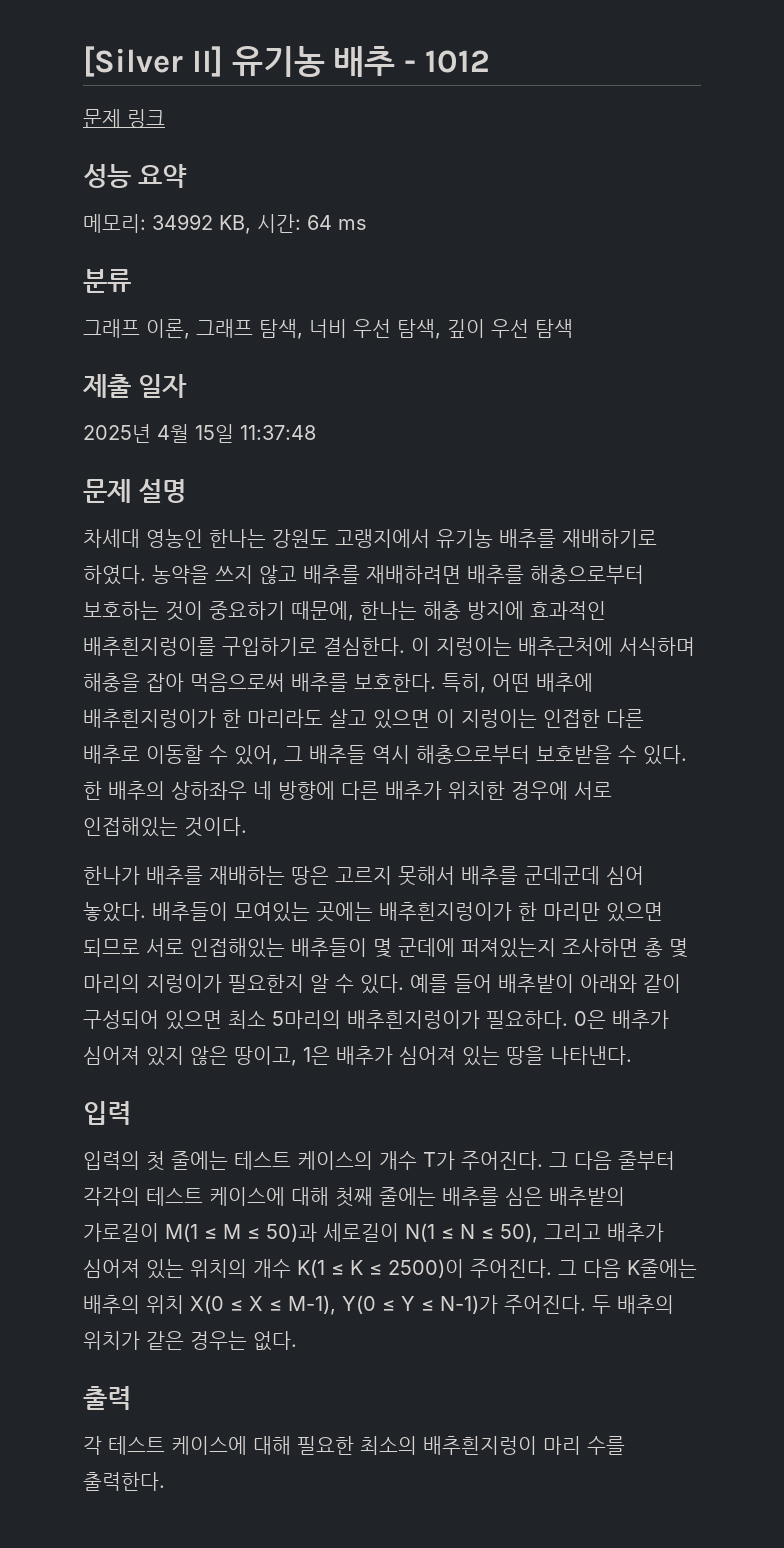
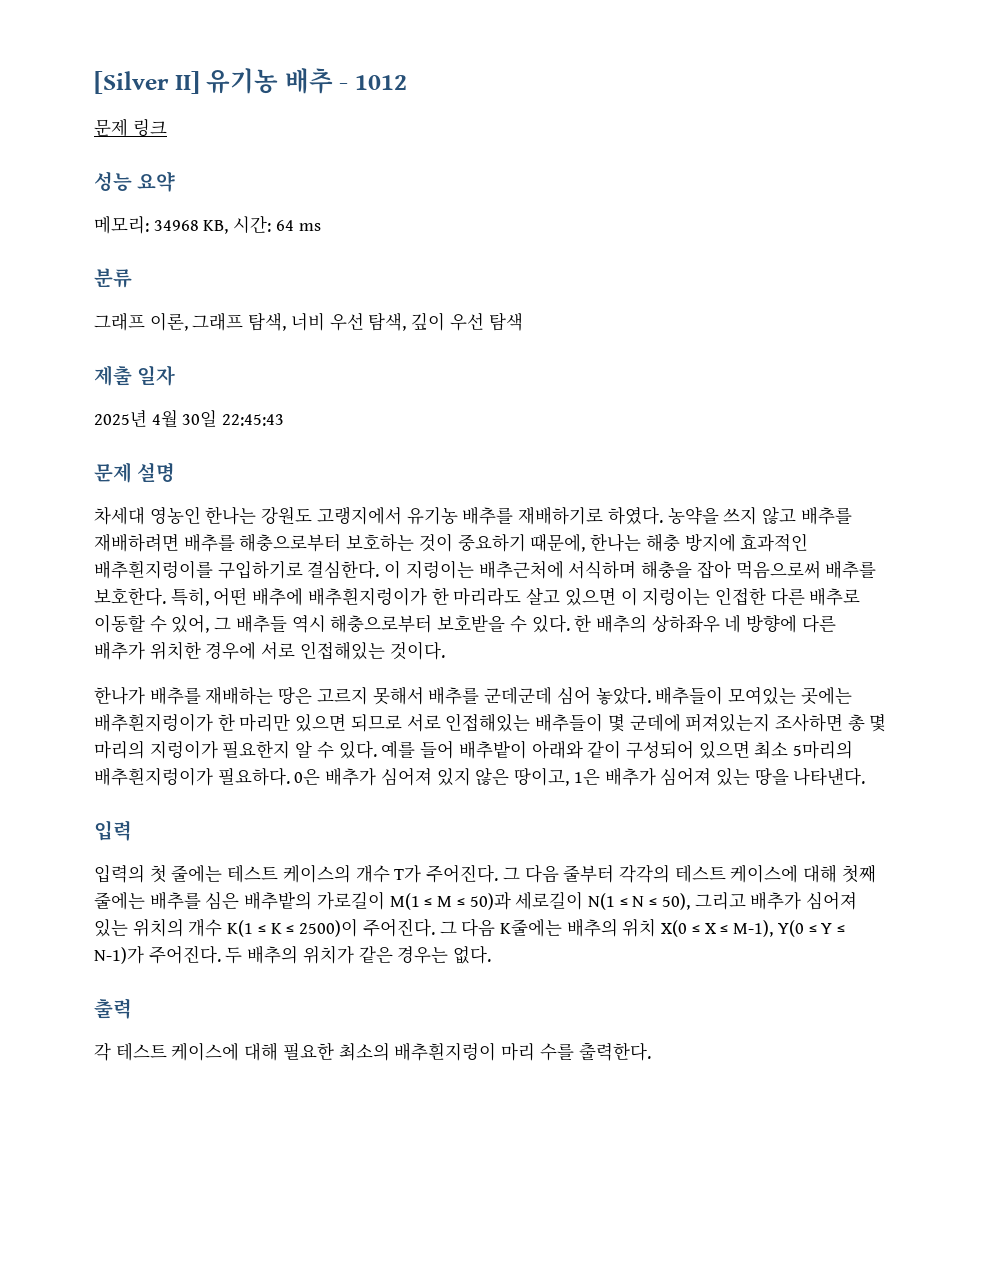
- 메모리: 34992 KB, 시간: 64 ms
+ 메모리: 34968 KB, 시간: 64 ms
- 2025년 4월 15일 11:37:48
+ 2025년 4월 30일 22:45:43

